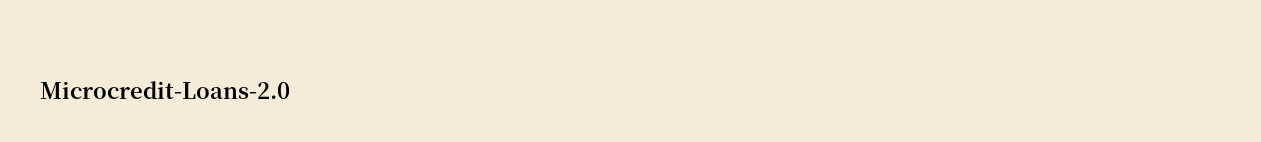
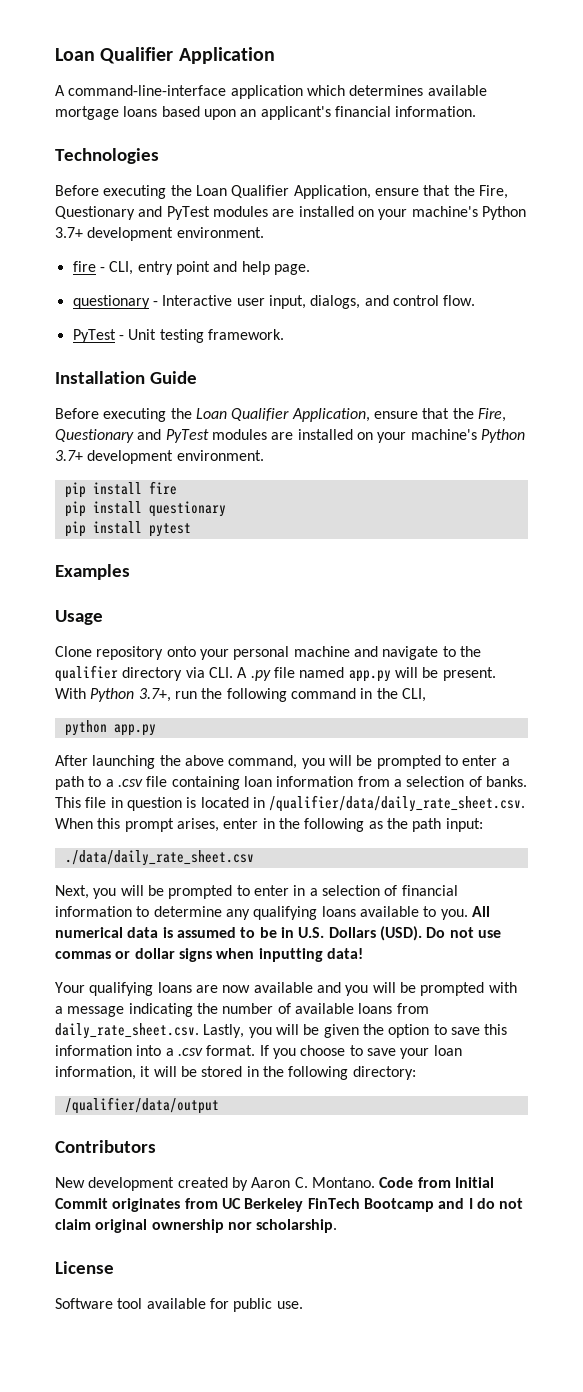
- Microcredit-Loans-2.0
+ Loan Qualifier Application
+ A command-line-interface application which determines available mortgage loans based upon an applicant's financial information.
+ Technologies
+ Before executing the Loan Qualifier Application, ensure that the Fire, Questionary and PyTest modules are installed on your machine's Python 3.7+ development environment.
+ fire - CLI, entry point and help page.
+ questionary - Interactive user input, dialogs, and control flow.
+ PyTest - Unit testing framework.
+ Installation Guide
+ Before executing the Loan Qualifier Application, ensure that the Fire, Questionary and PyTest modules are installed on your machine's Python 3.7+ development environment.
+ pip install fire
+ pip install questionary
+ pip install pytest
+ Examples
+ Usage
+ Clone repository onto your personal machine and navigate to the qualifier directory via CLI. A .py file named app.py will be present. With Python 3.7+, run the following command in the CLI,
+ python app.py
+ After launching the above command, you will be prompted to enter a path to a .csv file containing loan information from a selection of banks. This file in question is located in /qualifier/data/daily_rate_sheet.csv. When this prompt arises, enter in the following as the path input:
+ ./data/daily_rate_sheet.csv
+ Next, you will be prompted to enter in a selection of financial information to determine any qualifying loans available to you. All numerical data is assumed to be in U.S. Dollars (USD). Do not use commas or dollar signs when inputting data!
+ Your qualifying loans are now available and you will be prompted with a message indicating the number of available loans from daily_rate_sheet.csv. Lastly, you will be given the option to save this information into a .csv format. If you choose to save your loan information, it will be stored in the following directory:
+ /qualifier/data/output
+ Contributors
+ New development created by Aaron C. Montano. Code from Initial Commit originates from UC Berkeley FinTech Bootcamp and I do not claim original ownership nor scholarship.
+ License
+ Software tool available for public use.

